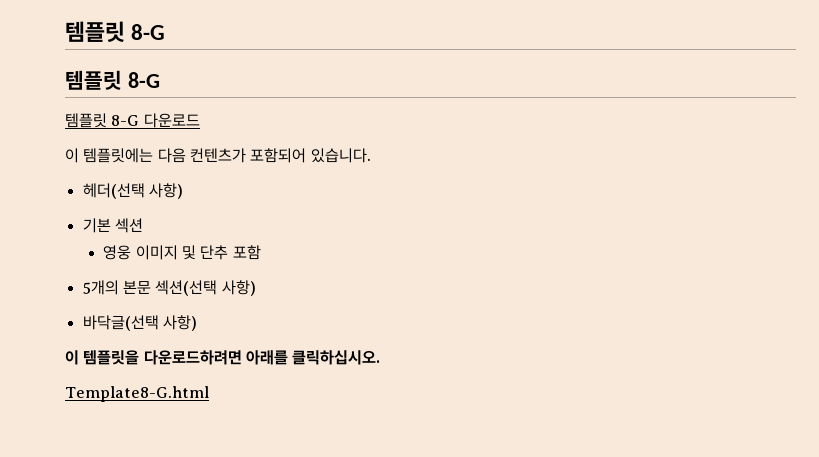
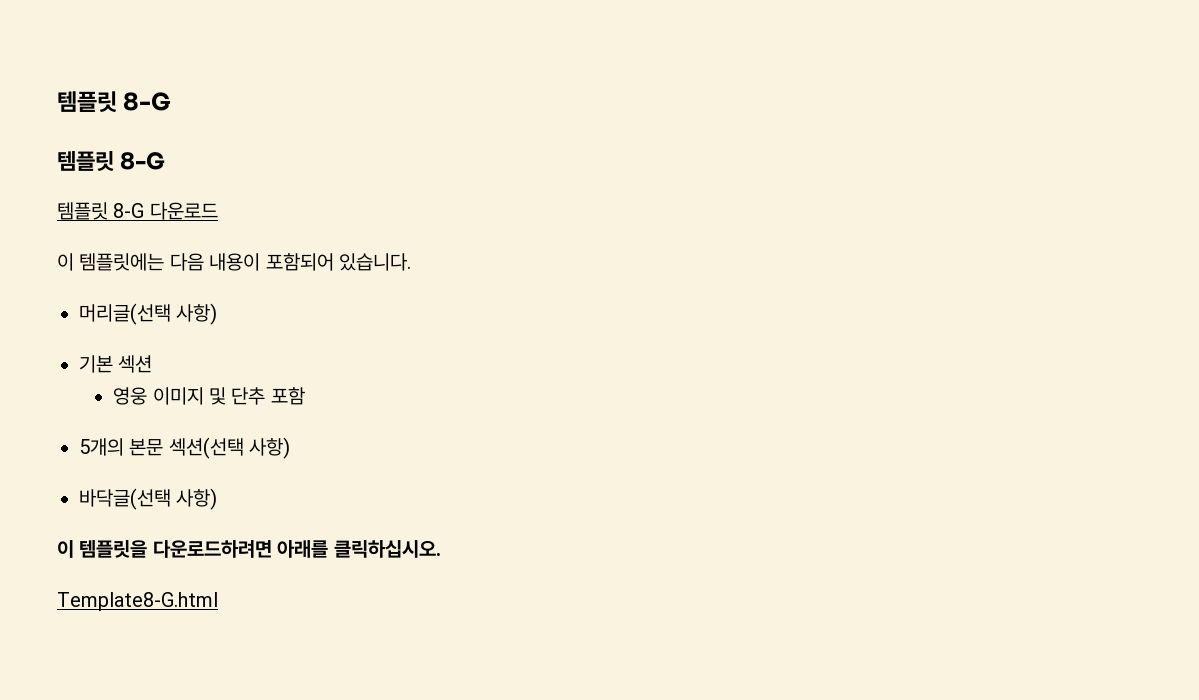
- 이 템플릿에는 다음 컨텐츠가 포함되어 있습니다.
+ 이 템플릿에는 다음 내용이 포함되어 있습니다.
- 헤더(선택 사항)
+ 머리글(선택 사항)

